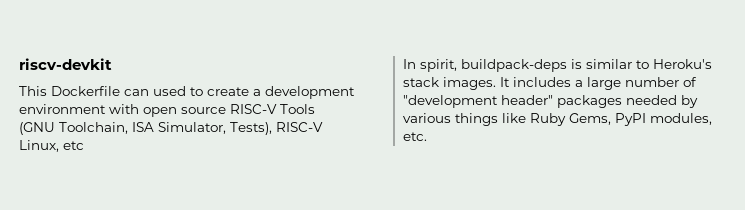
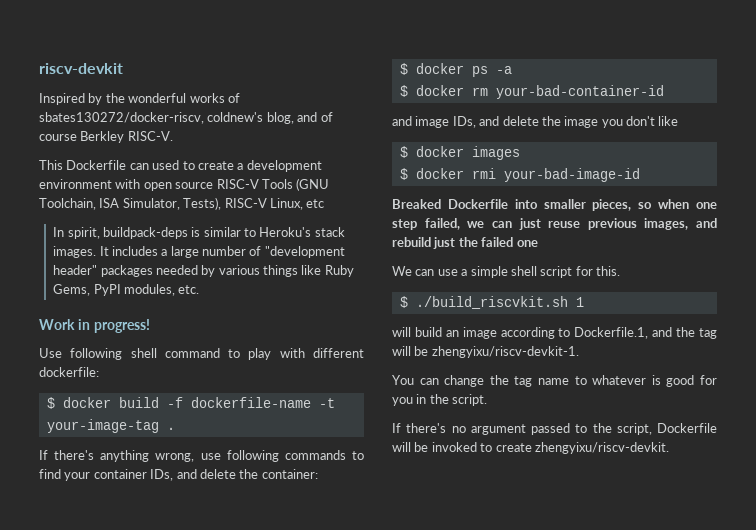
+ Inspired by the wonderful works of sbates130272/docker-riscv, coldnew's blog, and of course Berkley RISC-V.
+ Work in progress!
+ Use following shell command to play with different dockerfile:
+ $ docker build -f dockerfile-name -t your-image-tag .
+ If there's anything wrong, use following commands to find your container IDs, and delete the container:
+ $ docker ps -a
+ $ docker rm your-bad-container-id
+ and image IDs, and delete the image you don't like
+ $ docker images
+ $ docker rmi your-bad-image-id
+ Breaked Dockerfile into smaller pieces, so when one step failed, we can just reuse previous images, and rebuild just the failed one
+ We can use a simple shell script for this.
+ $ ./build_riscvkit.sh 1
+ will build an image according to Dockerfile.1, and the tag will be zhengyixu/riscv-devkit-1.
+ You can change the tag name to whatever is good for you in the script.
+ If there's no argument passed to the script, Dockerfile will be invoked to create zhengyixu/riscv-devkit.

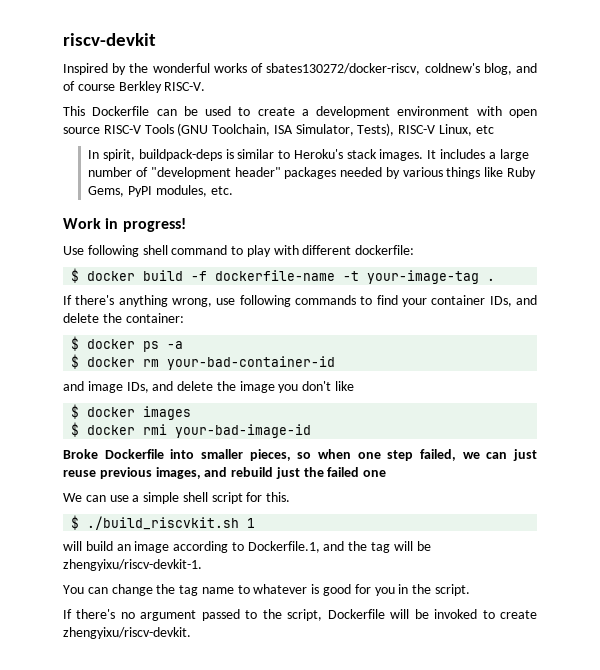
- This Dockerfile can used to create a development environment with open source RISC-V Tools (GNU Toolchain, ISA Simulator, Tests), RISC-V Linux, etc
+ This Dockerfile can be used to create a development environment with open source RISC-V Tools (GNU Toolchain, ISA Simulator, Tests), RISC-V Linux, etc
- Breaked Dockerfile into smaller pieces, so when one step failed, we can just reuse previous images, and rebuild just the failed one
+ Broke Dockerfile into smaller pieces, so when one step failed, we can just reuse previous images, and rebuild just the failed one

